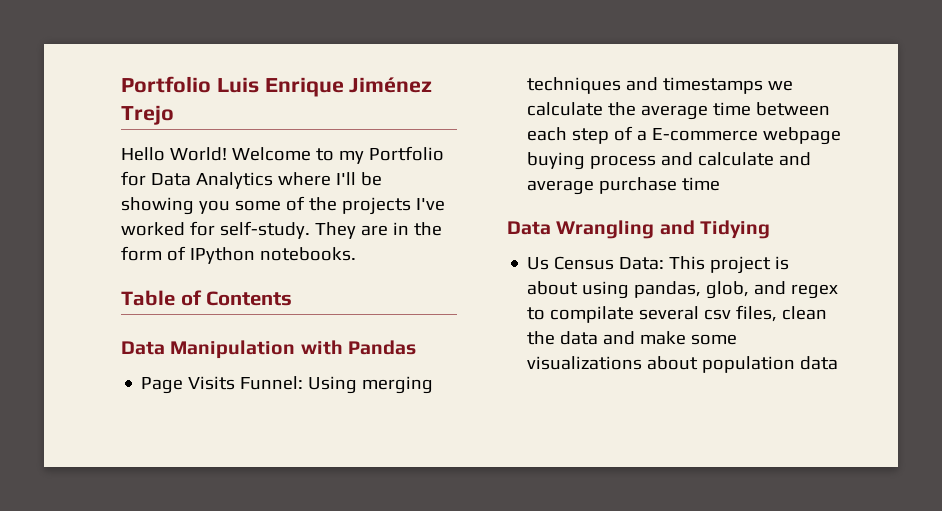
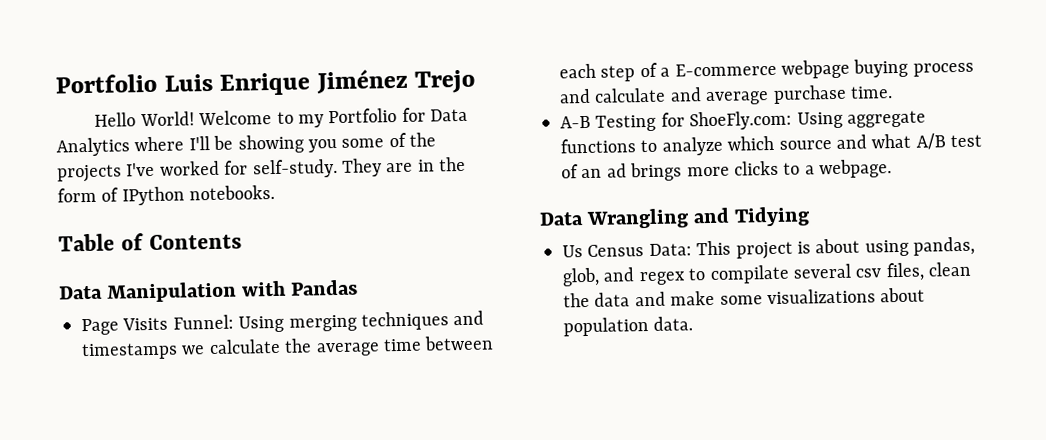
- Page Visits Funnel: Using merging techniques and timestamps we calculate the average time between each step of a E-commerce webpage buying process and calculate and average purchase time
+ Page Visits Funnel: Using merging techniques and timestamps we calculate the average time between each step of a E-commerce webpage buying process and calculate and average purchase time.
+ A-B Testing for ShoeFly.com: Using aggregate functions to analyze which source and what A/B test of an ad brings more clicks to a webpage.
- Us Census Data: This project is about using pandas, glob, and regex to compilate several csv files, clean the data and make some visualizations about population data
+ Us Census Data: This project is about using pandas, glob, and regex to compilate several csv files, clean the data and make some visualizations about population data.

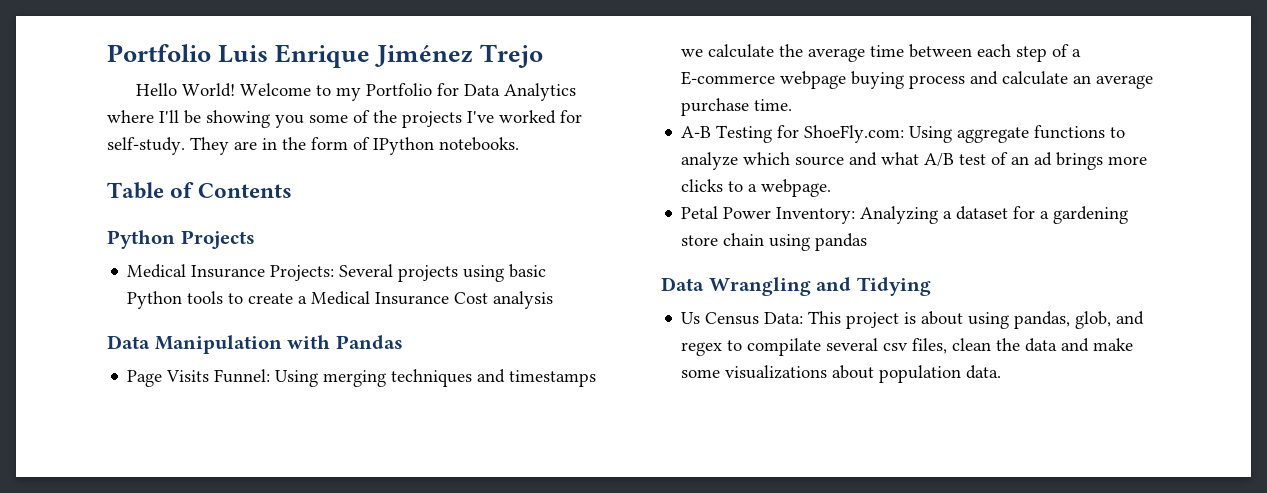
+ Python Projects
+ Medical Insurance Projects: Several projects using basic Python tools to create a Medical Insurance Cost analysis
- Page Visits Funnel: Using merging techniques and timestamps we calculate the average time between each step of a E-commerce webpage buying process and calculate and average purchase time.
+ Page Visits Funnel: Using merging techniques and timestamps we calculate the average time between each step of a E-commerce webpage buying process and calculate an average purchase time.
+ Petal Power Inventory: Analyzing a dataset for a gardening store chain using pandas

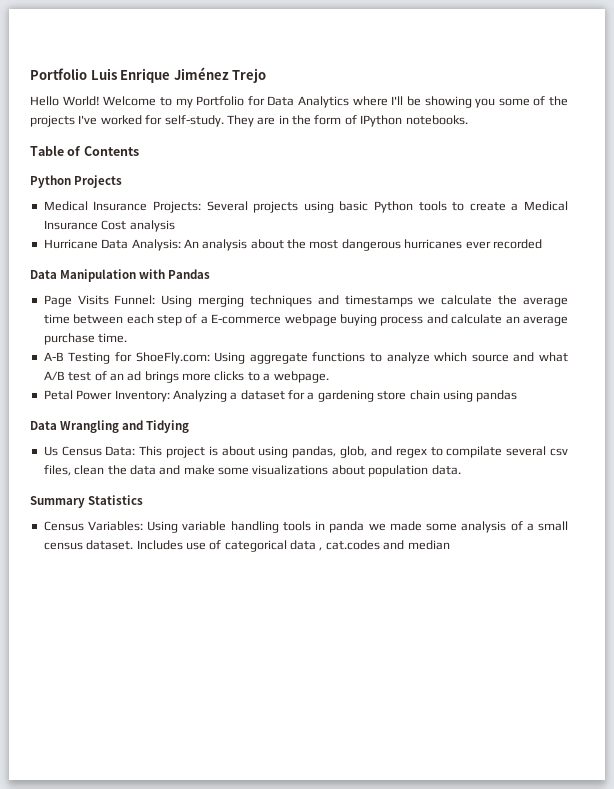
+ Hurricane Data Analysis: An analysis about the most dangerous hurricanes ever recorded
+ Summary Statistics
+ Census Variables: Using variable handling tools in panda we made some analysis of a small census dataset. Includes use of categorical data , cat.codes and median

